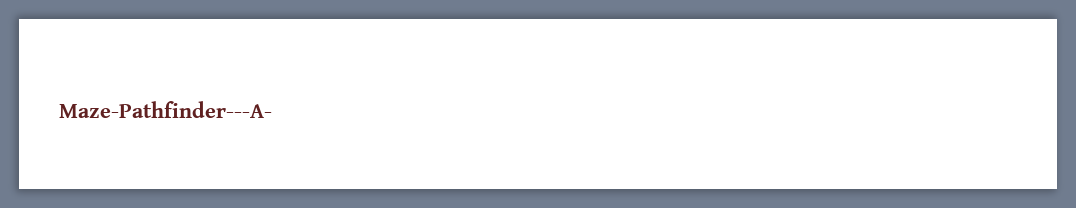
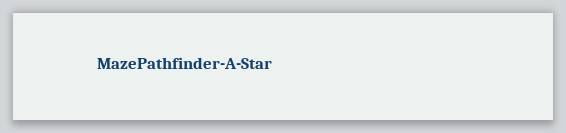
- Maze-Pathfinder---A-
+ MazePathfinder-A-Star

